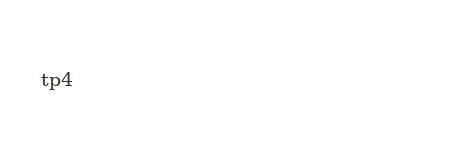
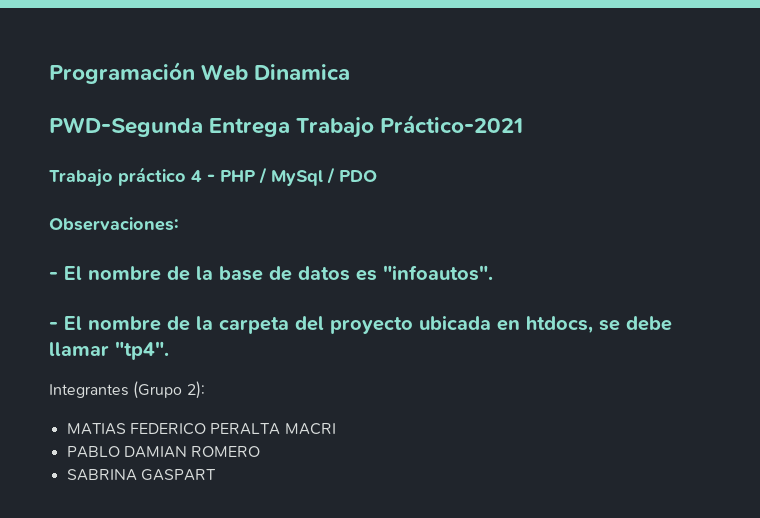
- tp4
+ Programación Web Dinamica
+ PWD-Segunda Entrega Trabajo Práctico-2021
+ Trabajo práctico 4 - PHP / MySql / PDO
+ Observaciones:
+ - El nombre de la base de datos es "infoautos".
+ - El nombre de la carpeta del proyecto ubicada en htdocs, se debe llamar "tp4".
+ Integrantes (Grupo 2):
+ MATIAS FEDERICO PERALTA MACRI
+ PABLO DAMIAN ROMERO
+ SABRINA GASPART

